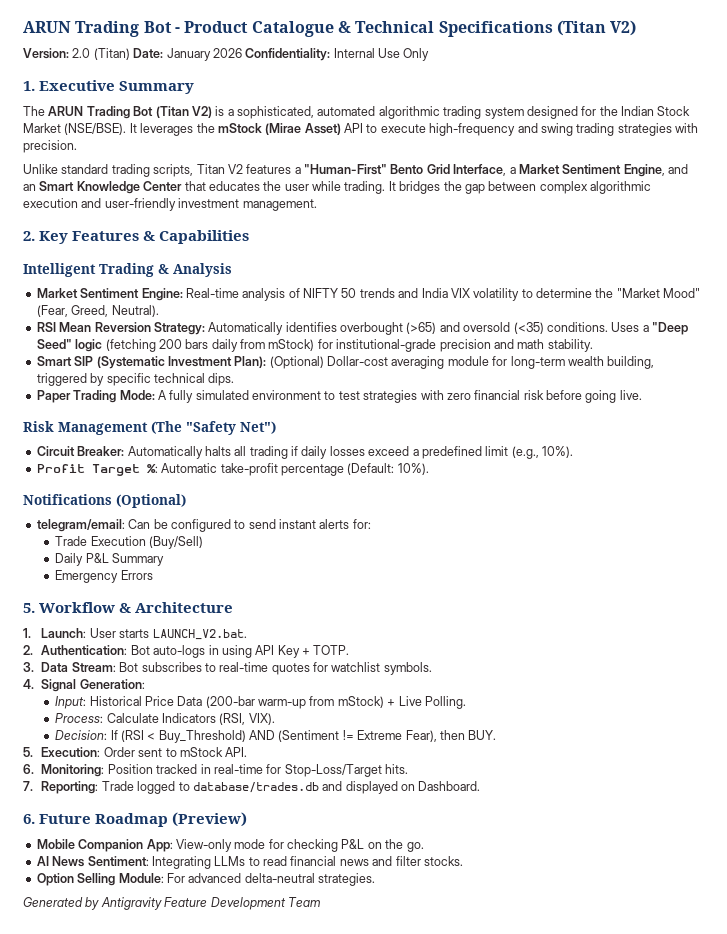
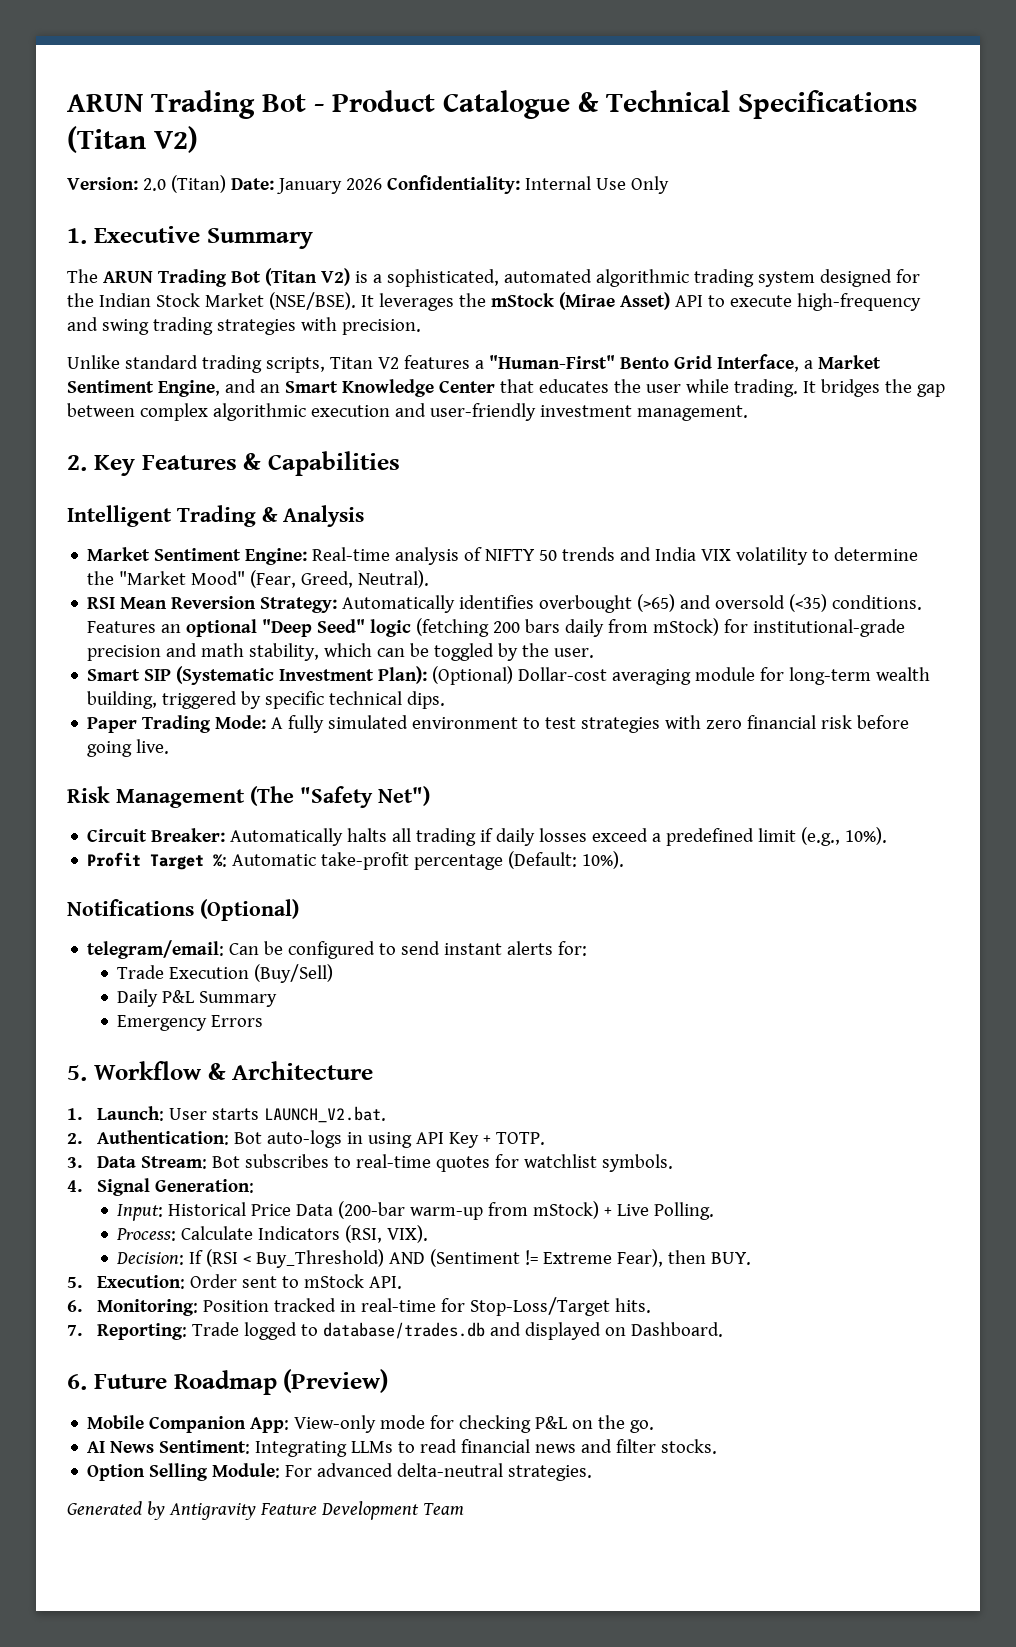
- Uses a "Deep Seed" logic (fetching 200 bars daily from mStock) for institutional-grade precision and math stability.
+ Features an optional "Deep Seed" logic (fetching 200 bars daily from mStock) for institutional-grade precision and math stability, which can be toggled by the user.

